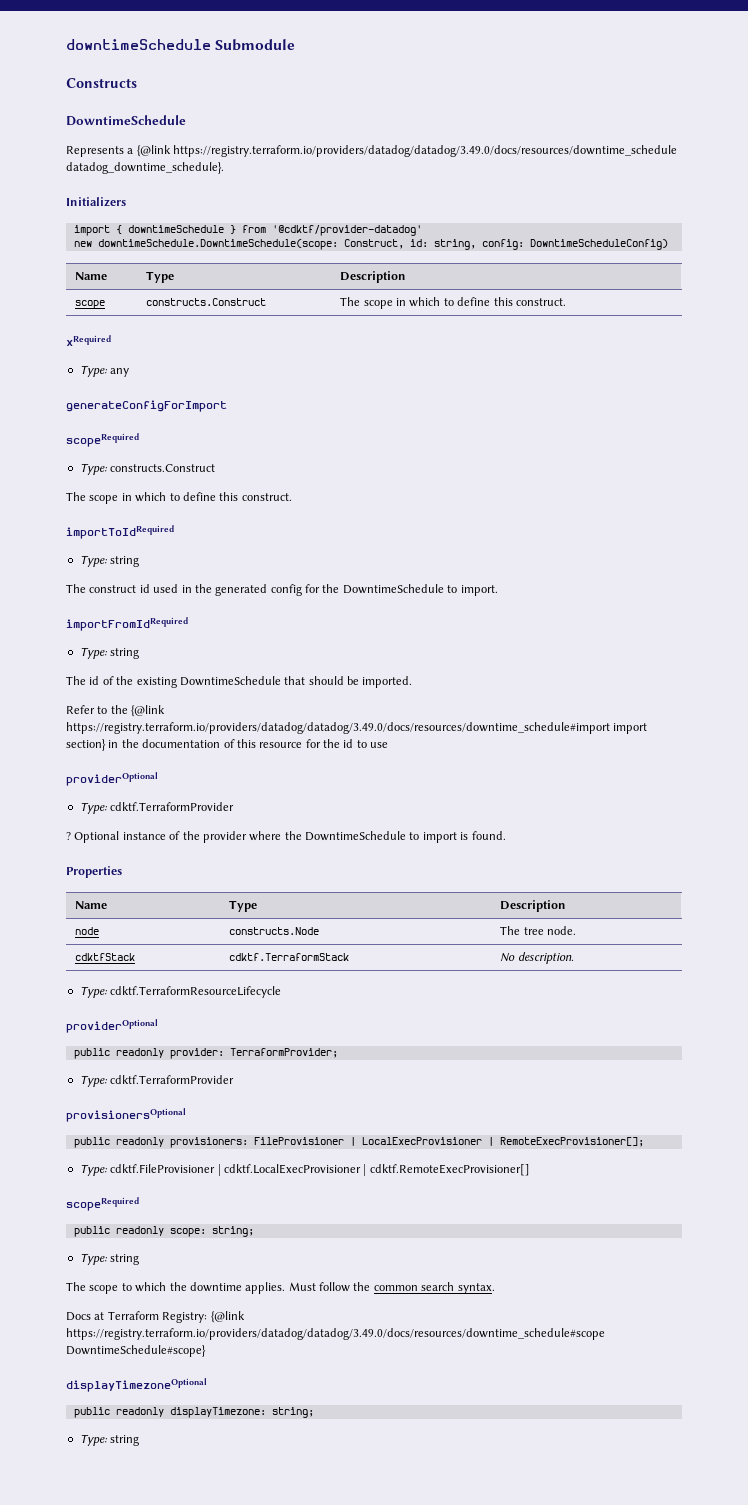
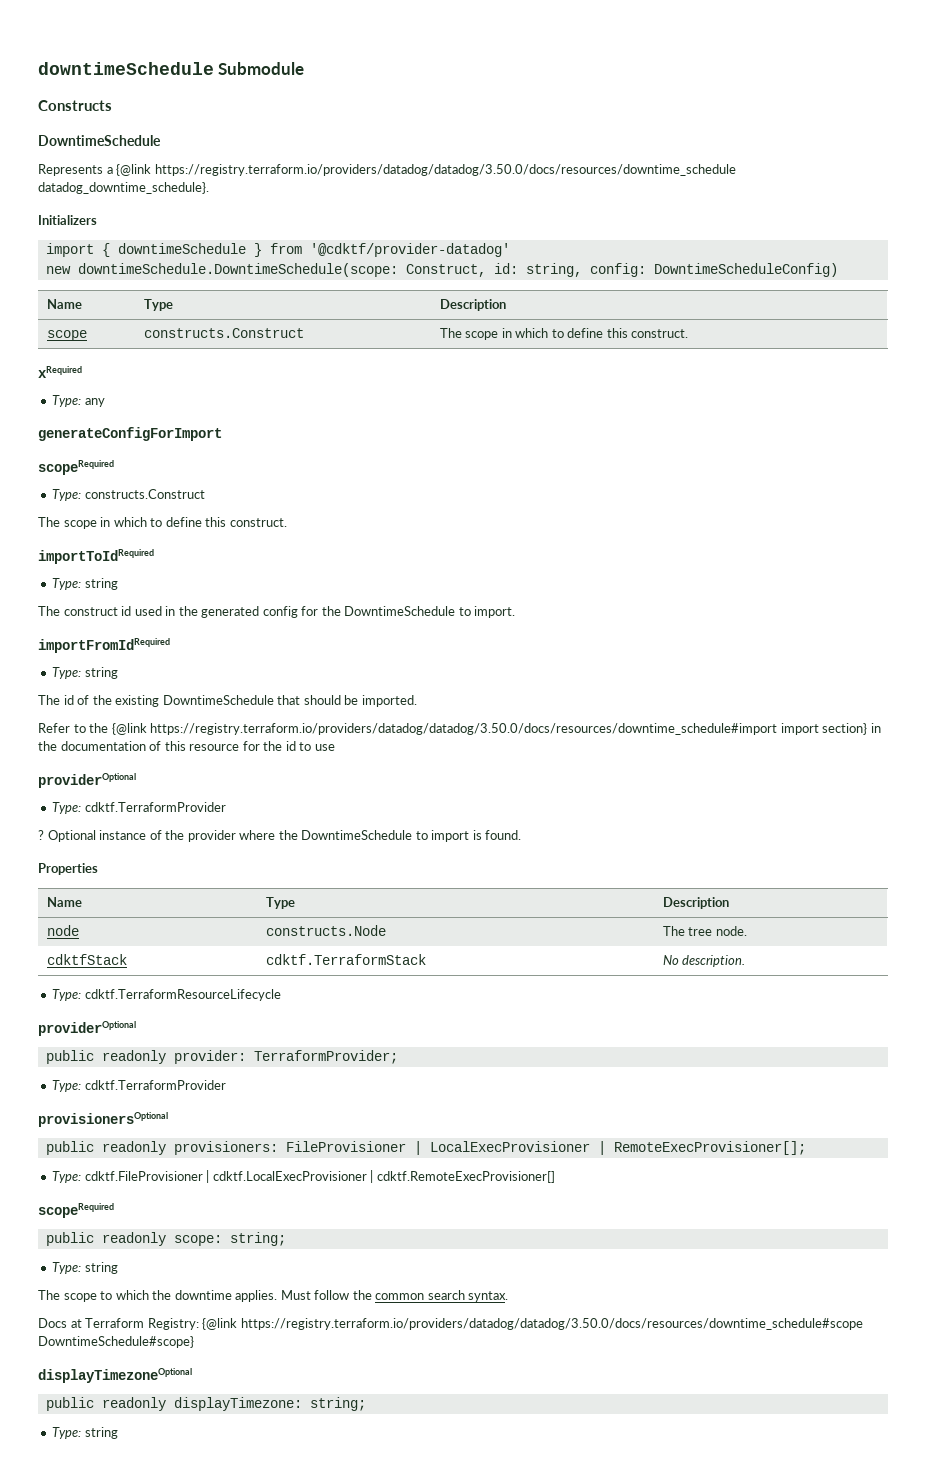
- Represents a {@link https://registry.terraform.io/providers/datadog/datadog/3.49.0/docs/resources/downtime_schedule datadog_downtime_schedule}.
+ Represents a {@link https://registry.terraform.io/providers/datadog/datadog/3.50.0/docs/resources/downtime_schedule datadog_downtime_schedule}.
- Refer to the {@link https://registry.terraform.io/providers/datadog/datadog/3.49.0/docs/resources/downtime_schedule#import import section} in the documentation of this resource for the id to use
+ Refer to the {@link https://registry.terraform.io/providers/datadog/datadog/3.50.0/docs/resources/downtime_schedule#import import section} in the documentation of this resource for the id to use
- Docs at Terraform Registry: {@link https://registry.terraform.io/providers/datadog/datadog/3.49.0/docs/resources/downtime_schedule#scope DowntimeSchedule#scope}
+ Docs at Terraform Registry: {@link https://registry.terraform.io/providers/datadog/datadog/3.50.0/docs/resources/downtime_schedule#scope DowntimeSchedule#scope}

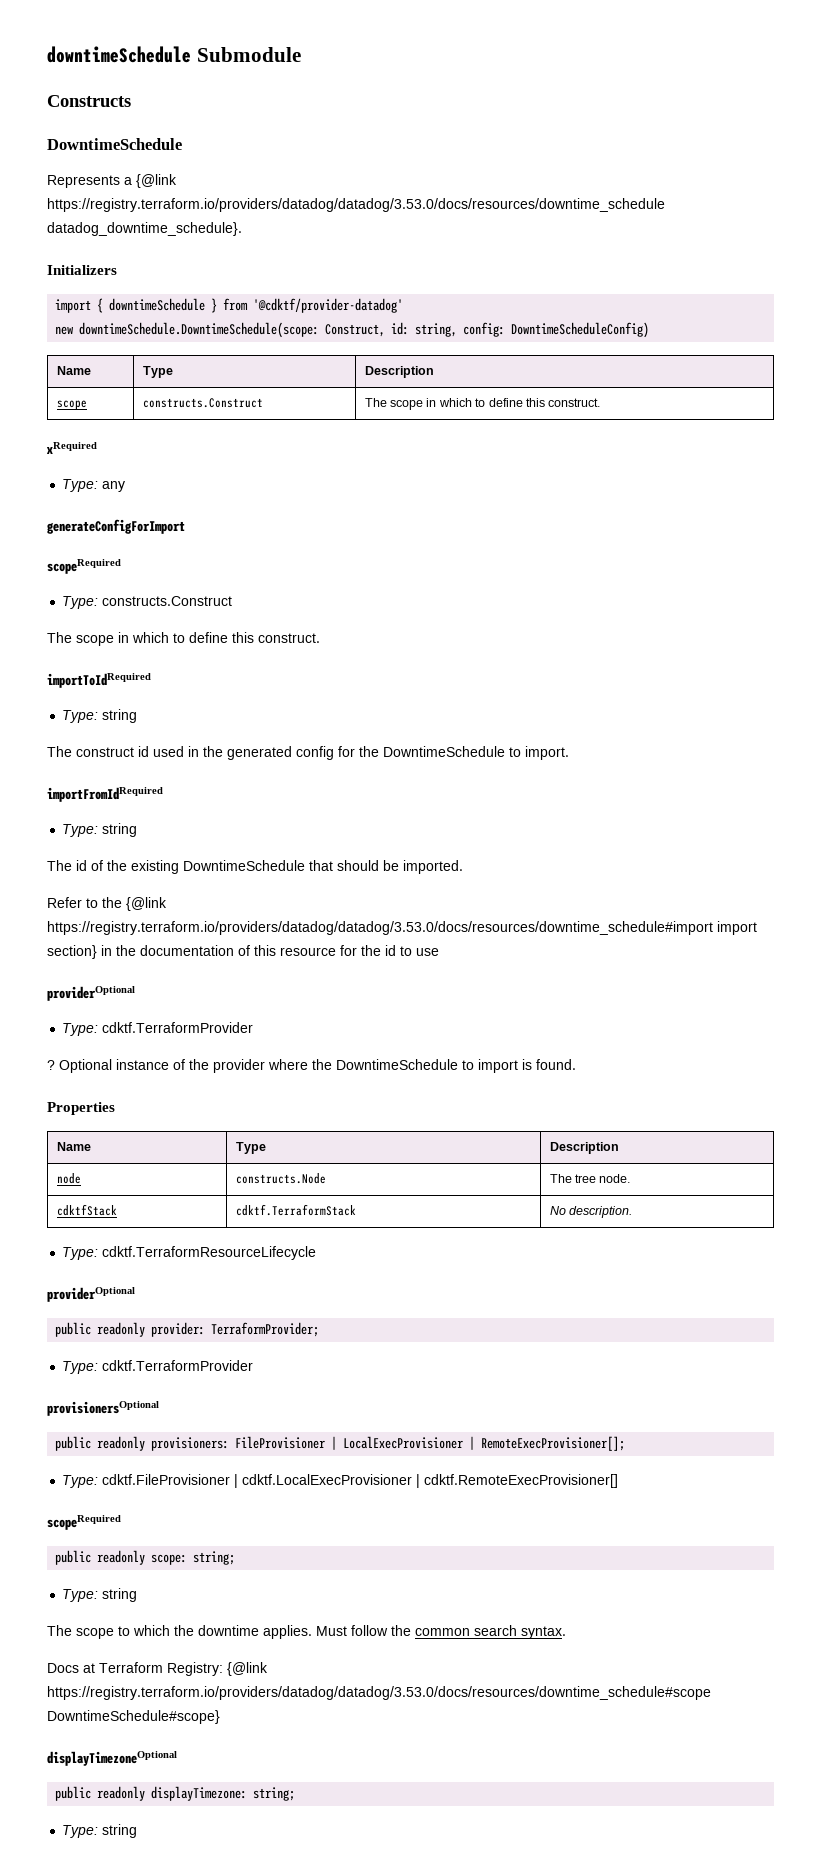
- Represents a {@link https://registry.terraform.io/providers/datadog/datadog/3.50.0/docs/resources/downtime_schedule datadog_downtime_schedule}.
+ Represents a {@link https://registry.terraform.io/providers/datadog/datadog/3.53.0/docs/resources/downtime_schedule datadog_downtime_schedule}.
- Refer to the {@link https://registry.terraform.io/providers/datadog/datadog/3.50.0/docs/resources/downtime_schedule#import import section} in the documentation of this resource for the id to use
+ Refer to the {@link https://registry.terraform.io/providers/datadog/datadog/3.53.0/docs/resources/downtime_schedule#import import section} in the documentation of this resource for the id to use
- Docs at Terraform Registry: {@link https://registry.terraform.io/providers/datadog/datadog/3.50.0/docs/resources/downtime_schedule#scope DowntimeSchedule#scope}
+ Docs at Terraform Registry: {@link https://registry.terraform.io/providers/datadog/datadog/3.53.0/docs/resources/downtime_schedule#scope DowntimeSchedule#scope}

